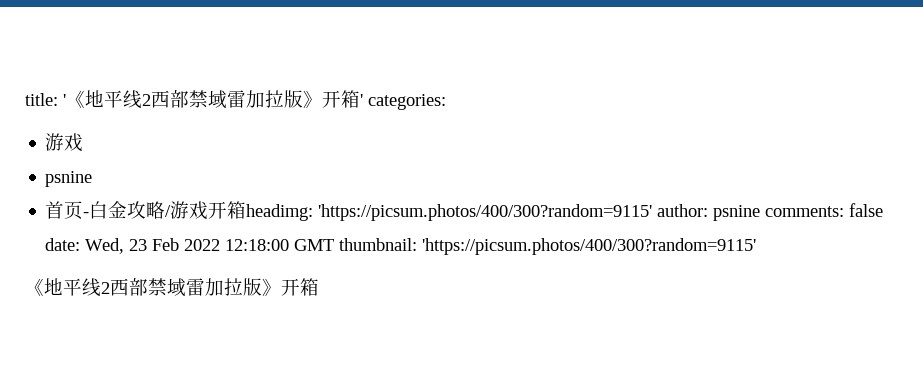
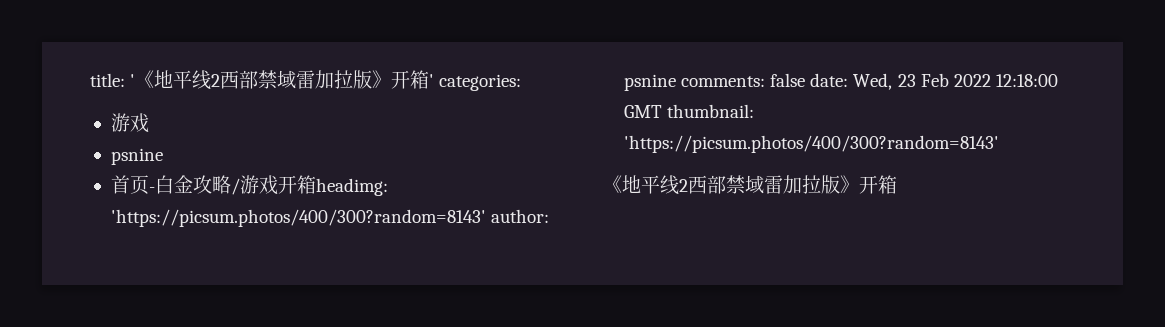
- 首页-白金攻略/游戏开箱headimg: 'https://picsum.photos/400/300?random=9115' author: psnine comments: false date: Wed, 23 Feb 2022 12:18:00 GMT thumbnail: 'https://picsum.photos/400/300?random=9115'
+ 首页-白金攻略/游戏开箱headimg: 'https://picsum.photos/400/300?random=8143' author: psnine comments: false date: Wed, 23 Feb 2022 12:18:00 GMT thumbnail: 'https://picsum.photos/400/300?random=8143'

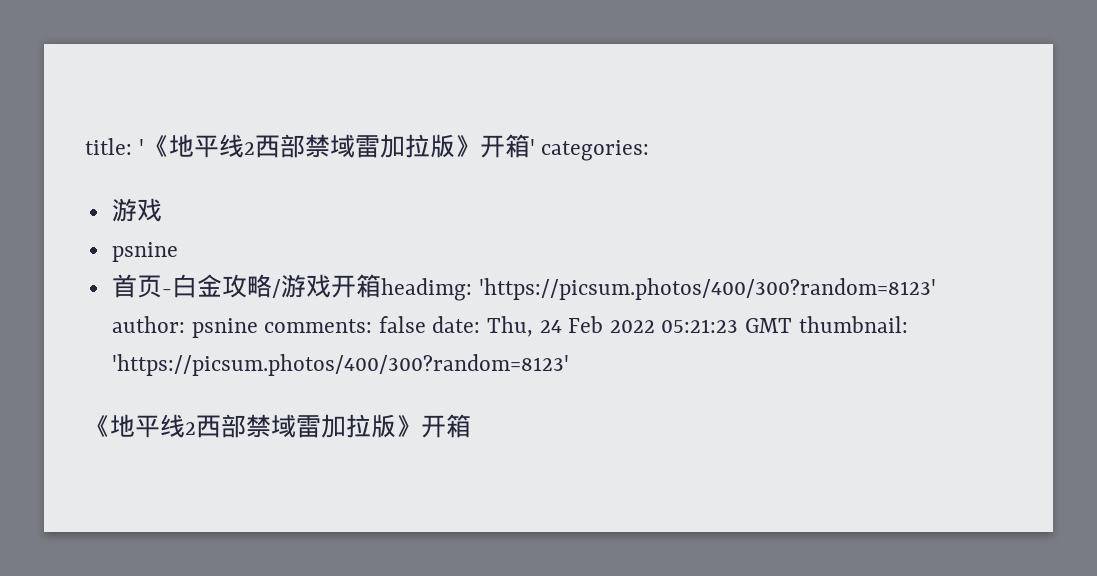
- 首页-白金攻略/游戏开箱headimg: 'https://picsum.photos/400/300?random=8143' author: psnine comments: false date: Wed, 23 Feb 2022 12:18:00 GMT thumbnail: 'https://picsum.photos/400/300?random=8143'
+ 首页-白金攻略/游戏开箱headimg: 'https://picsum.photos/400/300?random=8123' author: psnine comments: false date: Thu, 24 Feb 2022 05:21:23 GMT thumbnail: 'https://picsum.photos/400/300?random=8123'

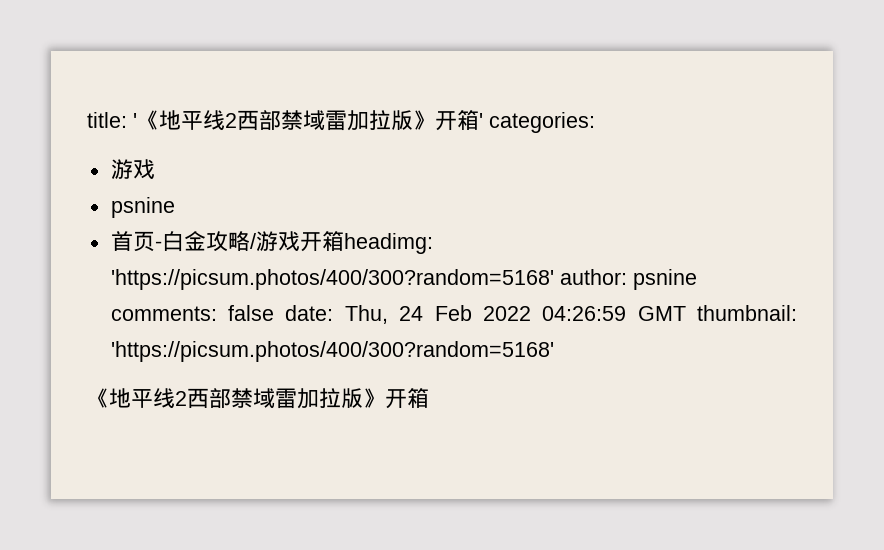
- 首页-白金攻略/游戏开箱headimg: 'https://picsum.photos/400/300?random=8123' author: psnine comments: false date: Thu, 24 Feb 2022 05:21:23 GMT thumbnail: 'https://picsum.photos/400/300?random=8123'
+ 首页-白金攻略/游戏开箱headimg: 'https://picsum.photos/400/300?random=5168' author: psnine comments: false date: Thu, 24 Feb 2022 04:26:59 GMT thumbnail: 'https://picsum.photos/400/300?random=5168'

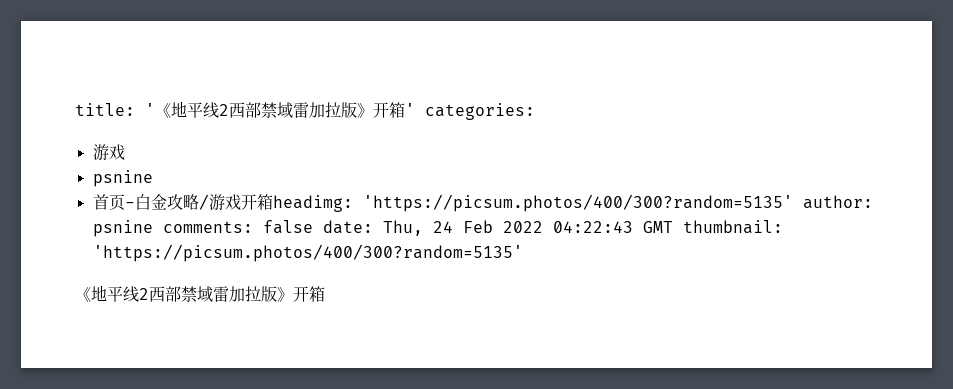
- 首页-白金攻略/游戏开箱headimg: 'https://picsum.photos/400/300?random=5168' author: psnine comments: false date: Thu, 24 Feb 2022 04:26:59 GMT thumbnail: 'https://picsum.photos/400/300?random=5168'
+ 首页-白金攻略/游戏开箱headimg: 'https://picsum.photos/400/300?random=5135' author: psnine comments: false date: Thu, 24 Feb 2022 04:22:43 GMT thumbnail: 'https://picsum.photos/400/300?random=5135'

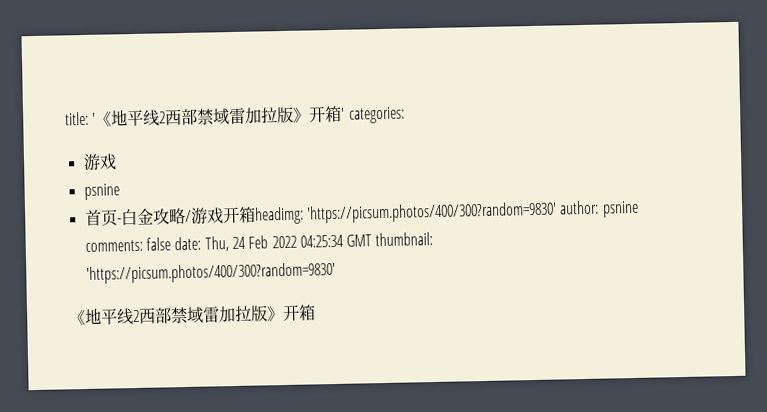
- 首页-白金攻略/游戏开箱headimg: 'https://picsum.photos/400/300?random=5135' author: psnine comments: false date: Thu, 24 Feb 2022 04:22:43 GMT thumbnail: 'https://picsum.photos/400/300?random=5135'
+ 首页-白金攻略/游戏开箱headimg: 'https://picsum.photos/400/300?random=9830' author: psnine comments: false date: Thu, 24 Feb 2022 04:25:34 GMT thumbnail: 'https://picsum.photos/400/300?random=9830'

